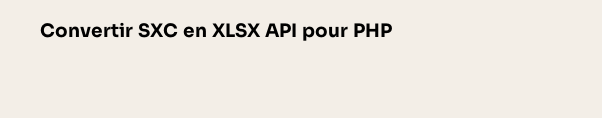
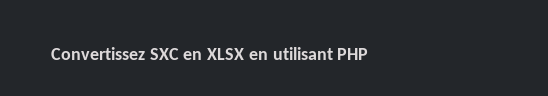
- Convertir SXC en XLSX API pour PHP
+ Convertissez SXC en XLSX en utilisant PHP

